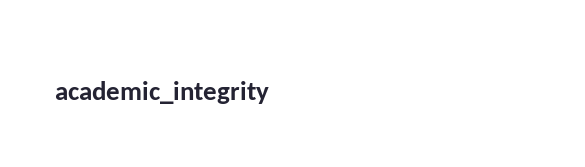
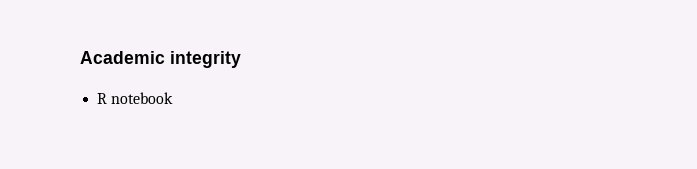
- academic_integrity
+ Academic integrity
+ R notebook

